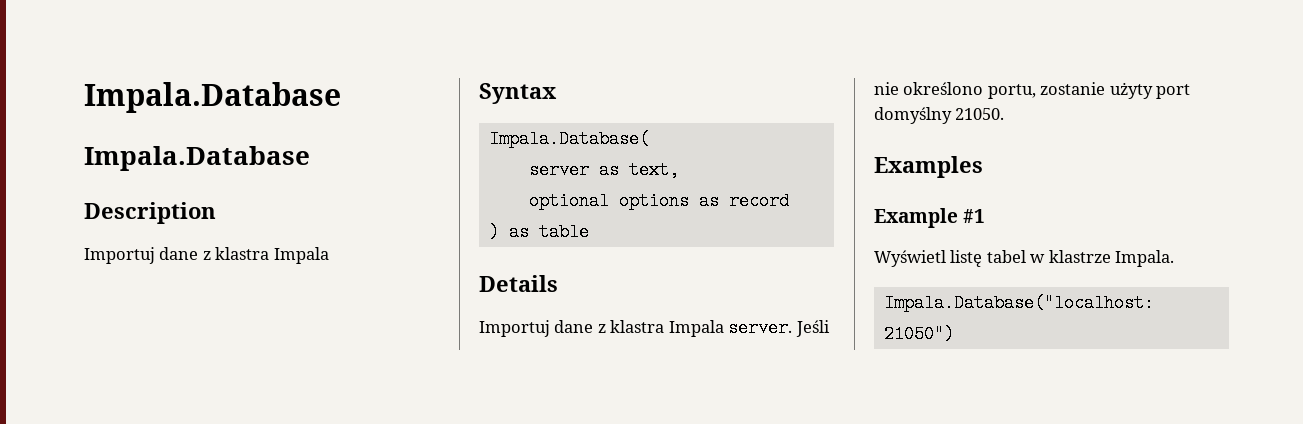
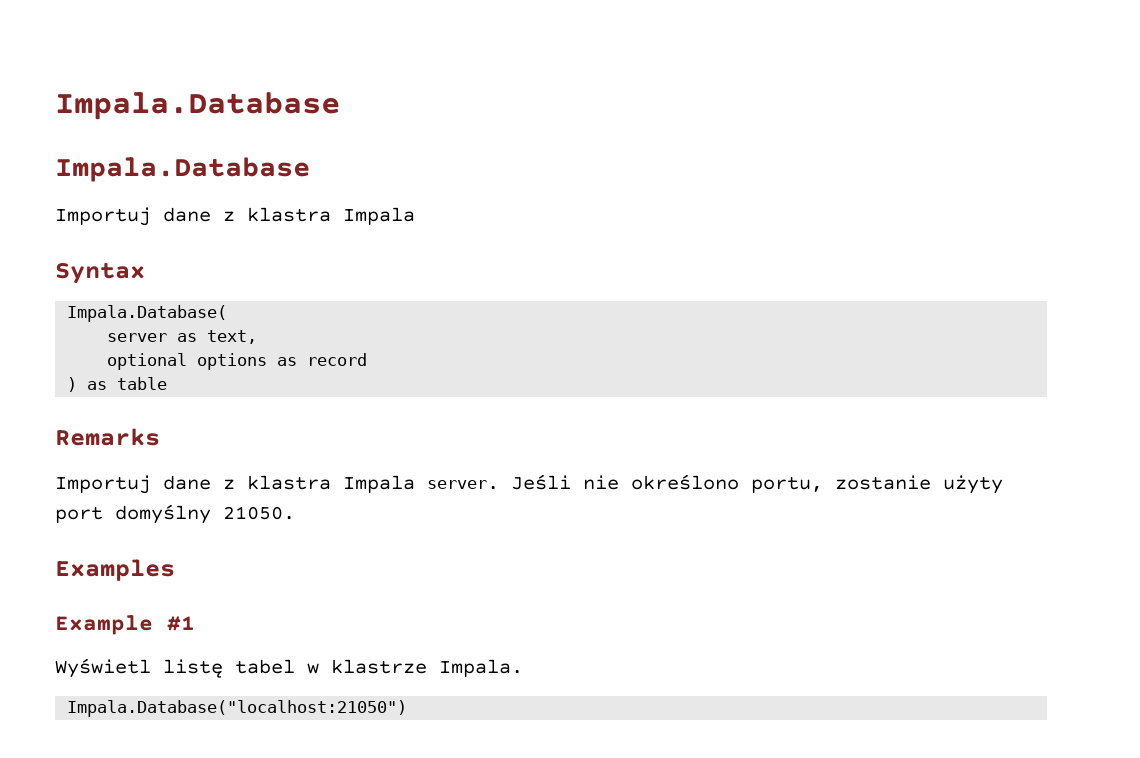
- Description
- Details
+ Remarks

